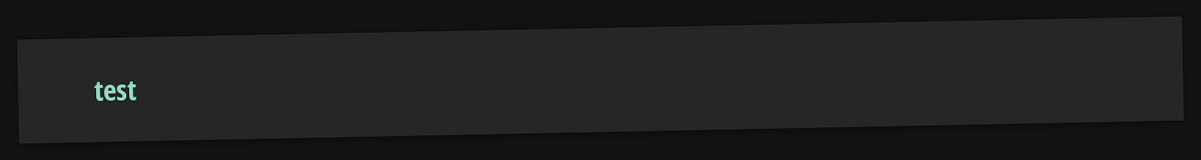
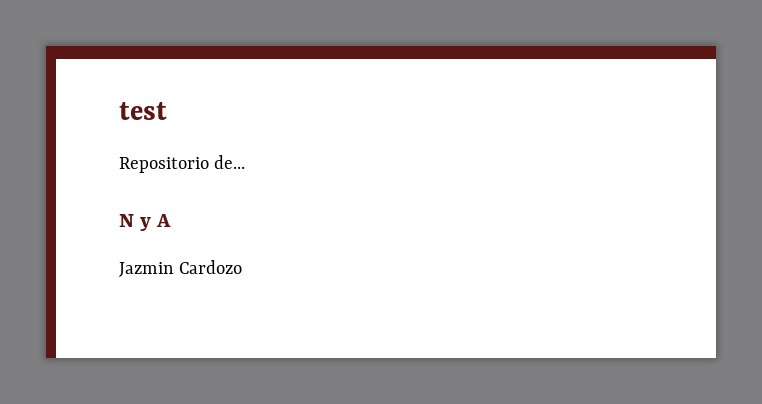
+ Repositorio de...
+ N y A
+ Jazmin Cardozo

